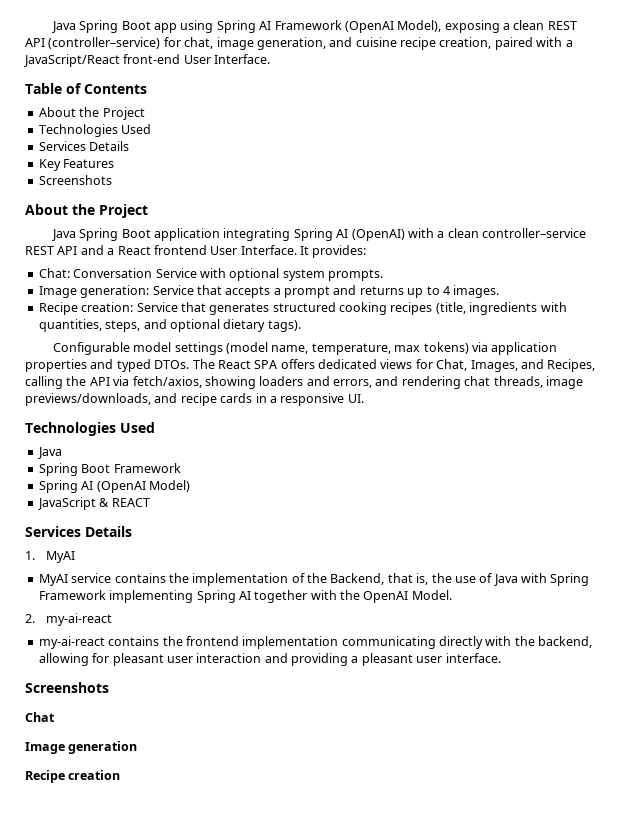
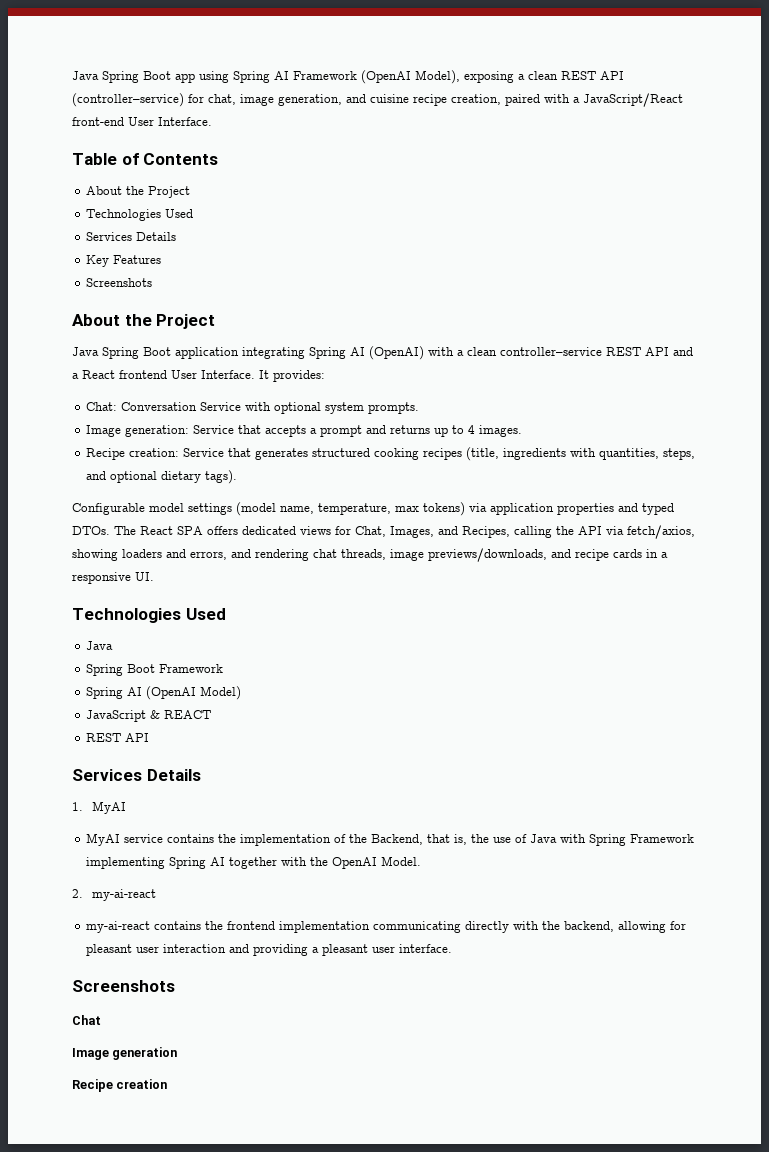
  JavaScript & REACT
+ REST API

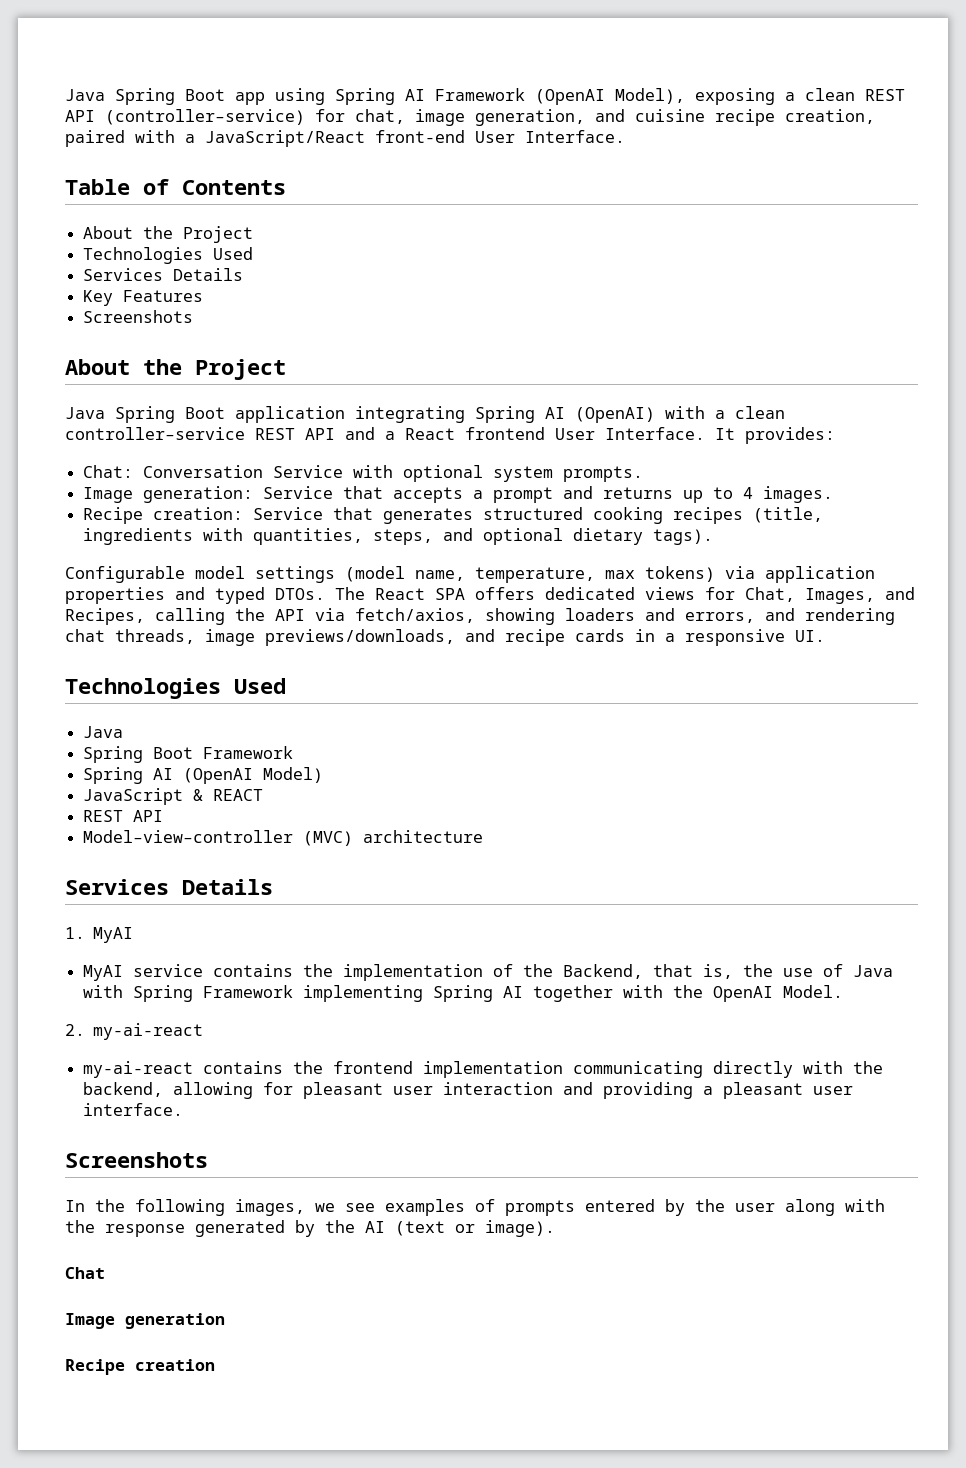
+ Model–view–controller (MVC) architecture
+ In the following images, we see examples of prompts entered by the user along with the response generated by the AI (text or image).

